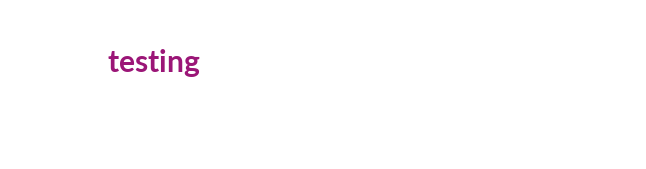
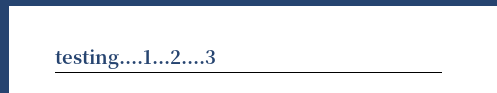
- testing
+ testing....1...2....3

